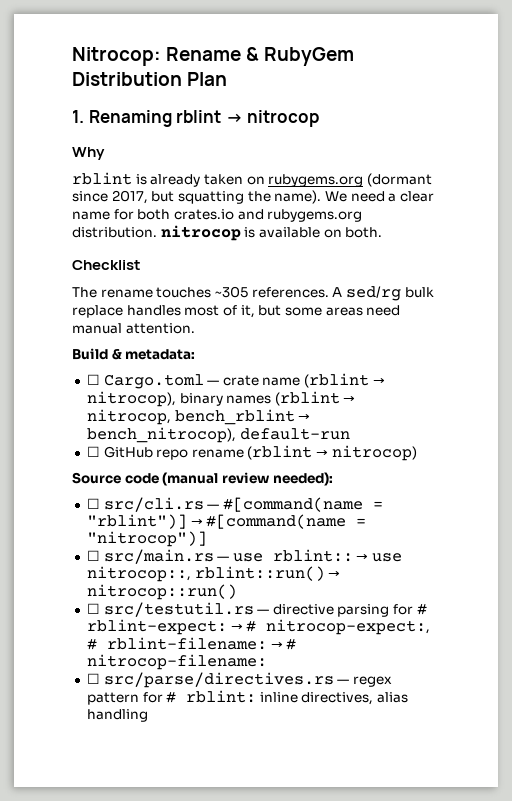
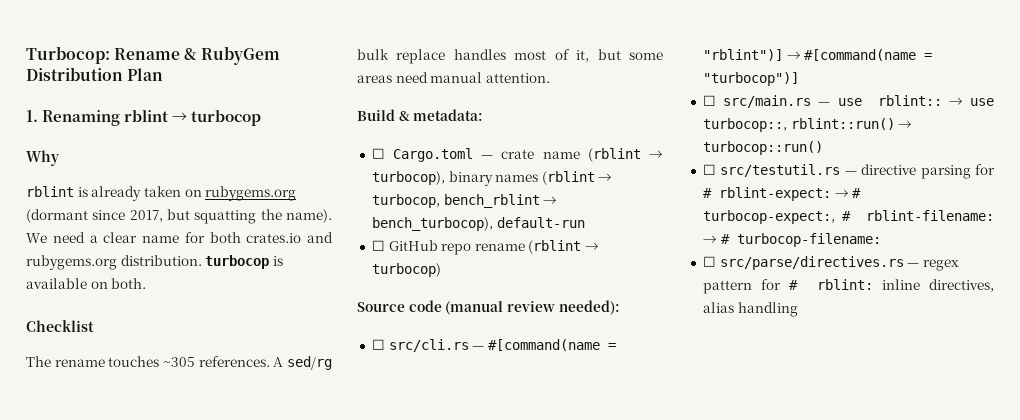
- Nitrocop: Rename & RubyGem Distribution Plan
+ Turbocop: Rename & RubyGem Distribution Plan
- 1. Renaming rblint → nitrocop
+ 1. Renaming rblint → turbocop
- We need a clear name for both crates.io and rubygems.org distribution. nitrocop is available on both.
+ We need a clear name for both crates.io and rubygems.org distribution. turbocop is available on both.
- ☐ Cargo.toml — crate name (rblint → nitrocop), binary names (rblint → nitrocop, bench_rblint → bench_nitrocop), default-run
+ ☐ Cargo.toml — crate name (rblint → turbocop), binary names (rblint → turbocop, bench_rblint → bench_turbocop), default-run
- ☐ GitHub repo rename (rblint → nitrocop)
+ ☐ GitHub repo rename (rblint → turbocop)
- ☐ src/cli.rs — #[command(name = "rblint")] → #[command(name = "nitrocop")]
+ ☐ src/cli.rs — #[command(name = "rblint")] → #[command(name = "turbocop")]
- ☐ src/main.rs — use rblint:: → use nitrocop::, rblint::run() → nitrocop::run()
+ ☐ src/main.rs — use rblint:: → use turbocop::, rblint::run() → turbocop::run()
- ☐ src/testutil.rs — directive parsing for # rblint-expect: → # nitrocop-expect:, # rblint-filename: → # nitrocop-filename:
+ ☐ src/testutil.rs — directive parsing for # rblint-expect: → # turbocop-expect:, # rblint-filename: → # turbocop-filename:

